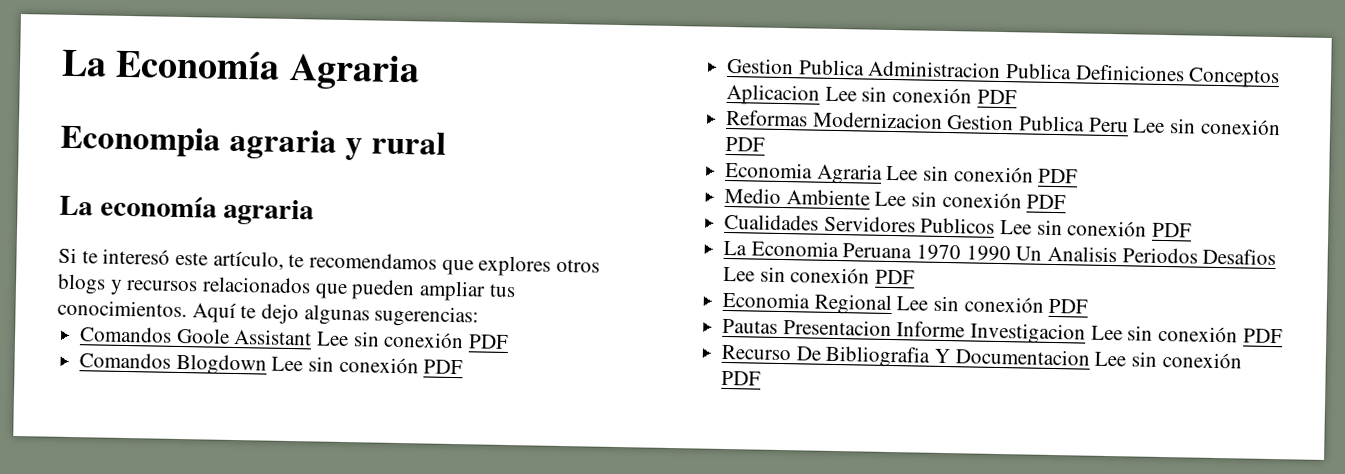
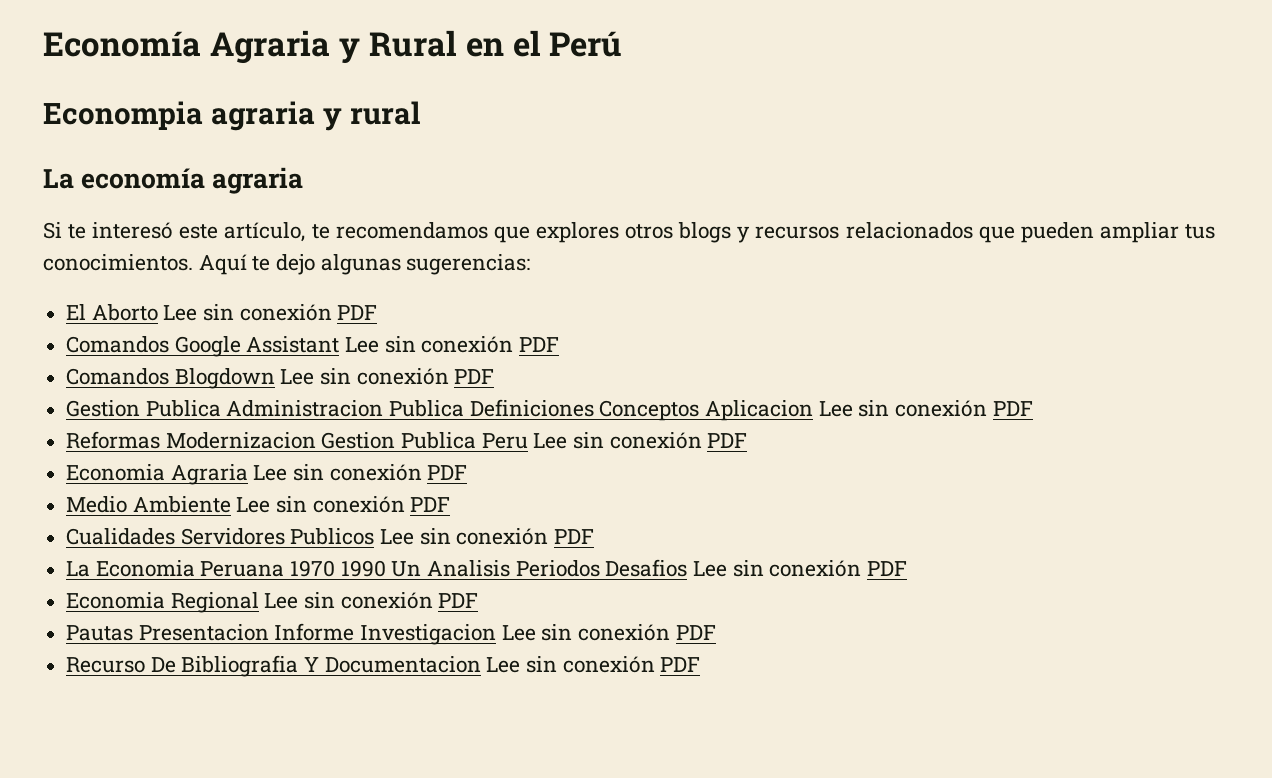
- La Economía Agraria
+ Economía Agraria y Rural en el Perú
- Comandos Goole Assistant Lee sin conexión PDF
+ El Aborto Lee sin conexión PDF
+ Comandos Google Assistant Lee sin conexión PDF

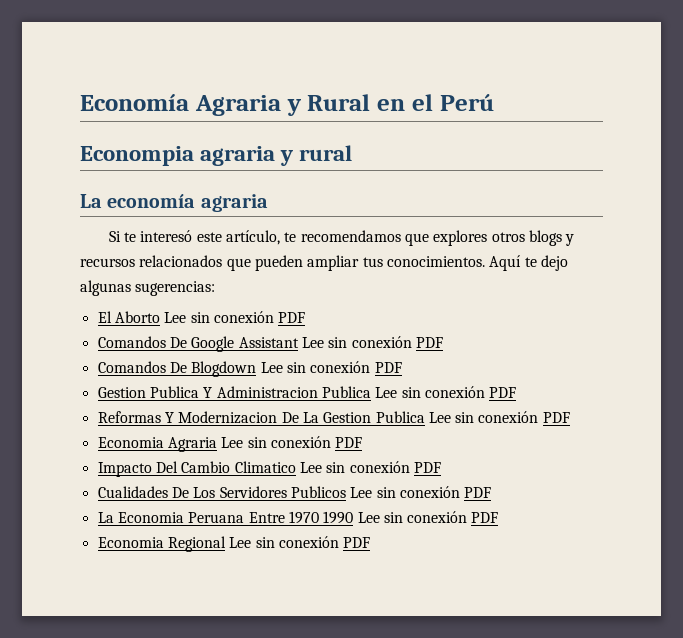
- Comandos Google Assistant Lee sin conexión PDF
+ Comandos De Google Assistant Lee sin conexión PDF
- Comandos Blogdown Lee sin conexión PDF
+ Comandos De Blogdown Lee sin conexión PDF
- Gestion Publica Administracion Publica Definiciones Conceptos Aplicacion Lee sin conexión PDF
+ Gestion Publica Y Administracion Publica Lee sin conexión PDF
- Reformas Modernizacion Gestion Publica Peru Lee sin conexión PDF
+ Reformas Y Modernizacion De La Gestion Publica Lee sin conexión PDF
- Medio Ambiente Lee sin conexión PDF
+ Impacto Del Cambio Climatico Lee sin conexión PDF
- Cualidades Servidores Publicos Lee sin conexión PDF
+ Cualidades De Los Servidores Publicos Lee sin conexión PDF
- La Economia Peruana 1970 1990 Un Analisis Periodos Desafios Lee sin conexión PDF
+ La Economia Peruana Entre 1970 1990 Lee sin conexión PDF
- Pautas Presentacion Informe Investigacion Lee sin conexión PDF
- Recurso De Bibliografia Y Documentacion Lee sin conexión PDF

